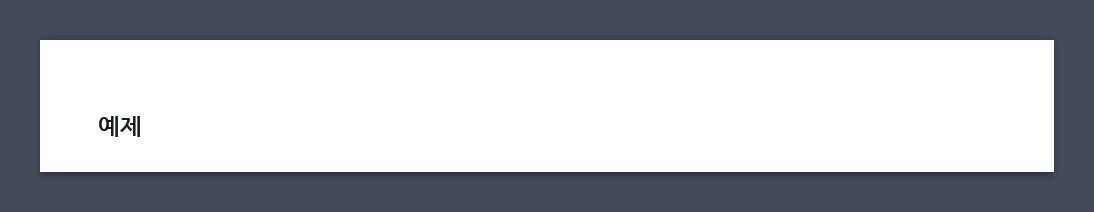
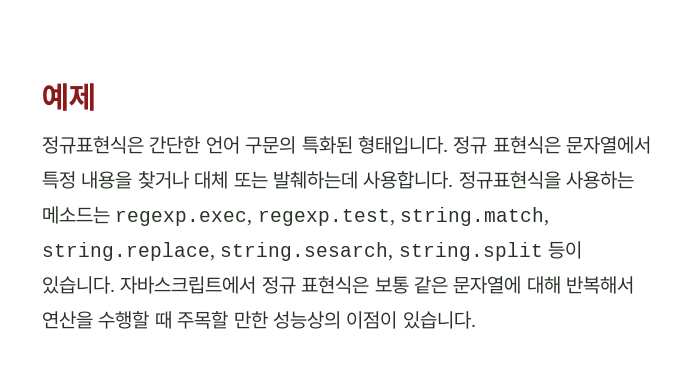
+ 정규표현식은 간단한 언어 구문의 특화된 형태입니다. 정규 표현식은 문자열에서 특정 내용을 찾거나 대체 또는 발췌하는데 사용합니다. 정규표현식을 사용하는 메소드는 regexp.exec, regexp.test, string.match, string.replace, string.sesarch, string.split 등이 있습니다. 자바스크립트에서 정규 표현식은 보통 같은 문자열에 대해 반복해서 연산을 수행할 때 주목할 만한 성능상의 이점이 있습니다.

